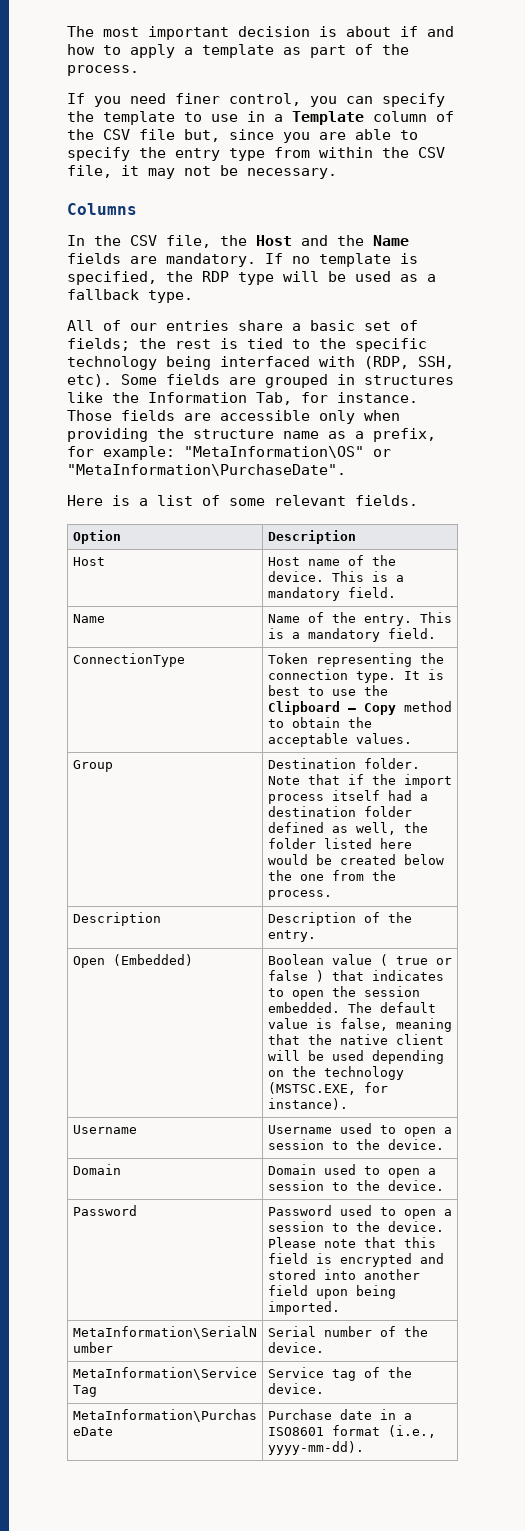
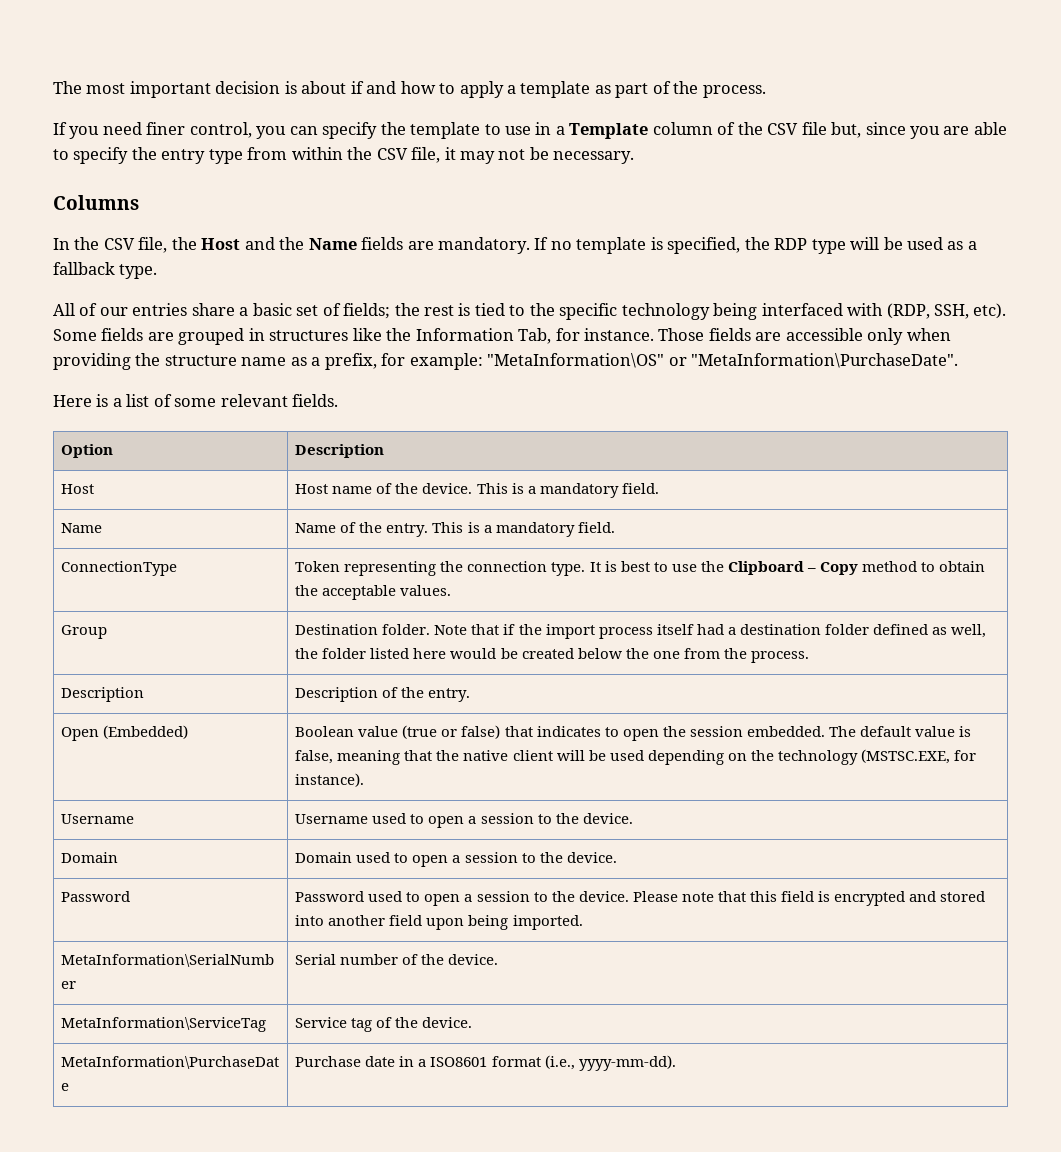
- Open (Embedded) | Boolean value ( true or false ) that indicates to open the session embedded. The default value is false, meaning that the native client will be used depending on the technology (MSTSC.EXE, for instance).
+ Open (Embedded) | Boolean value (true or false) that indicates to open the session embedded. The default value is false, meaning that the native client will be used depending on the technology (MSTSC.EXE, for instance).

